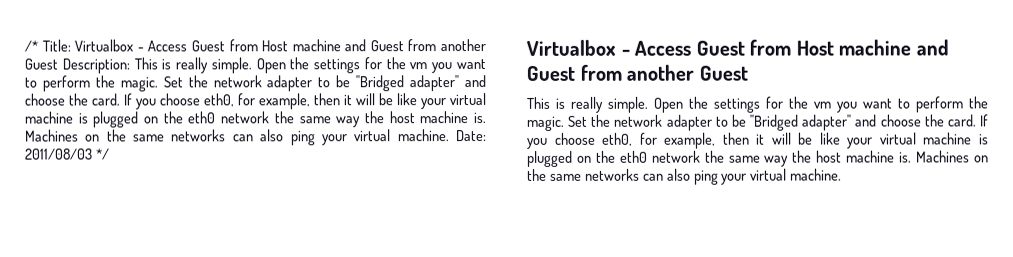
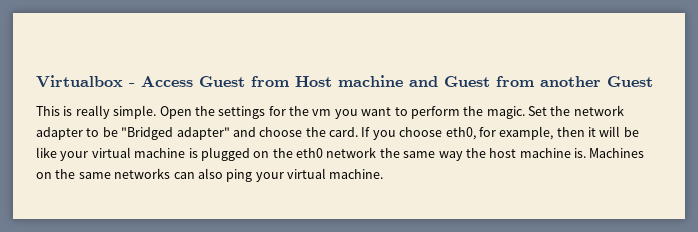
- /* Title: Virtualbox - Access Guest from Host machine and Guest from another Guest Description: This is really simple. Open the settings for the vm you want to perform the magic. Set the network adapter to be "Bridged adapter" and choose the card. If you choose eth0, for example, then it will be like your virtual machine is plugged on the eth0 network the same way the host machine is. Machines on the same networks can also ping your virtual machine. Date: 2011/08/03 */

